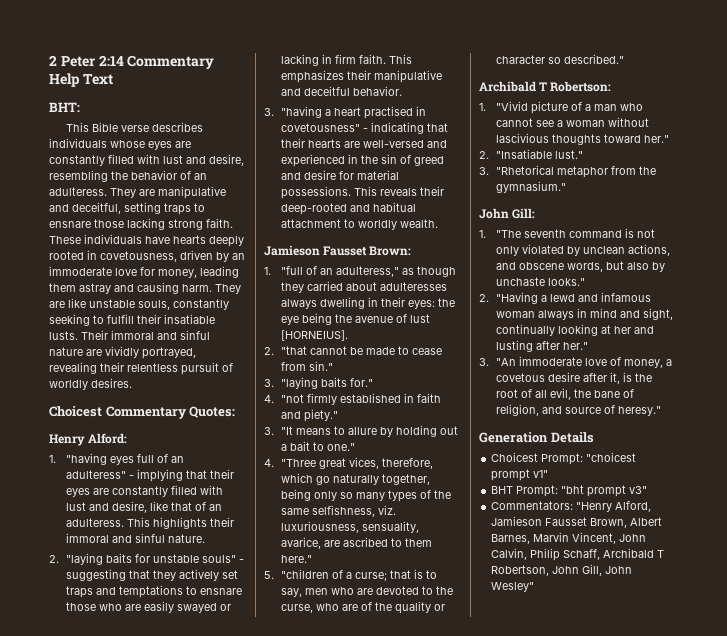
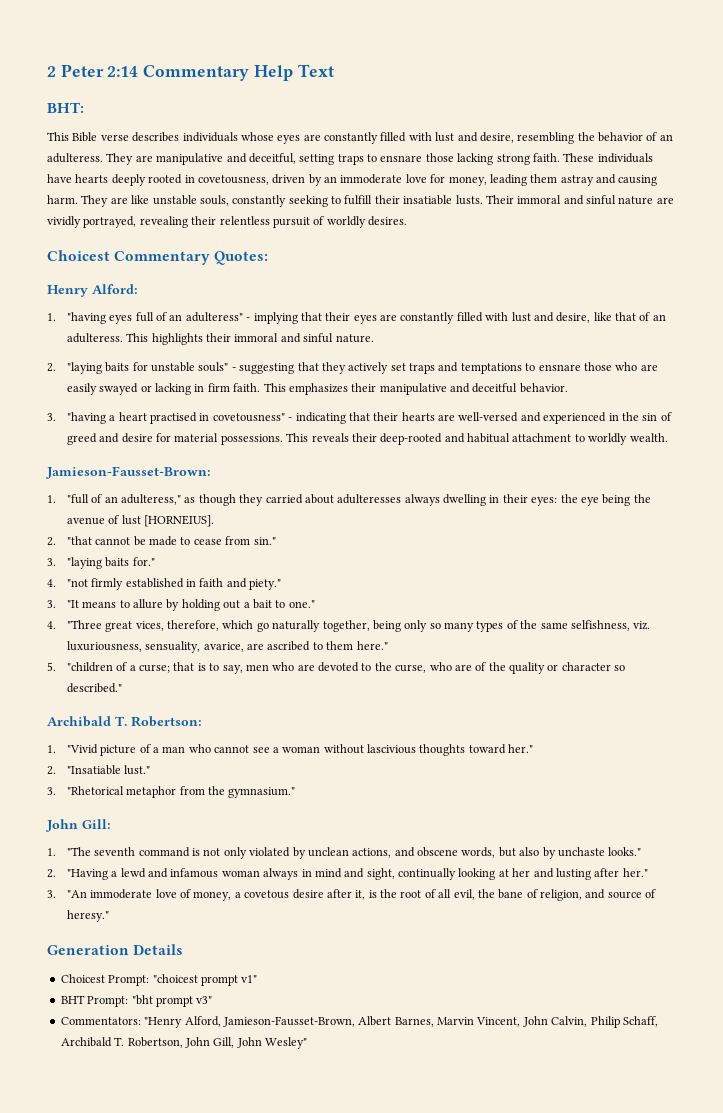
- Jamieson Fausset Brown:
+ Jamieson-Fausset-Brown:
- Archibald T Robertson:
+ Archibald T. Robertson:
- Commentators: "Henry Alford, Jamieson Fausset Brown, Albert Barnes, Marvin Vincent, John Calvin, Philip Schaff, Archibald T Robertson, John Gill, John Wesley"
+ Commentators: "Henry Alford, Jamieson-Fausset-Brown, Albert Barnes, Marvin Vincent, John Calvin, Philip Schaff, Archibald T. Robertson, John Gill, John Wesley"

